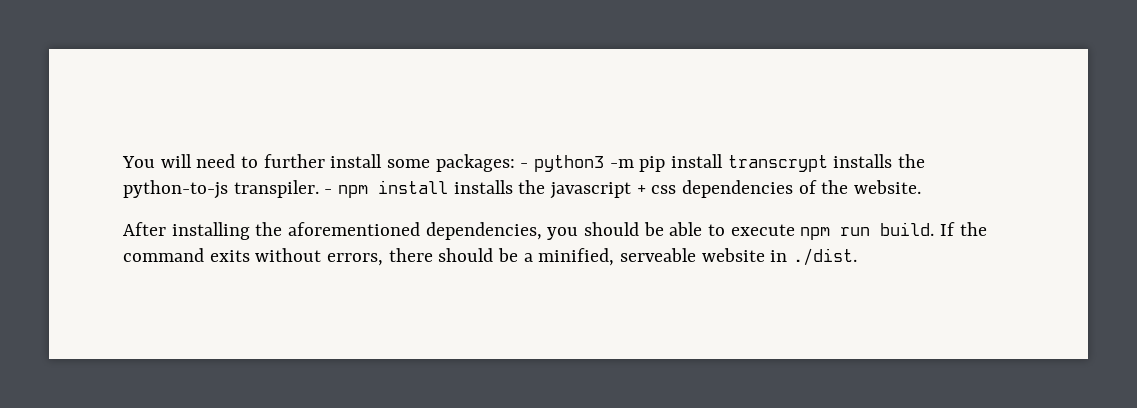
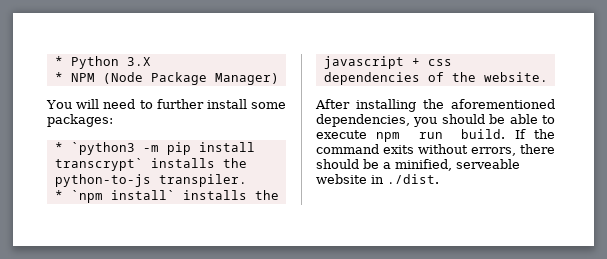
+ * Python 3.X
+ * NPM (Node Package Manager)
- You will need to further install some packages: - python3 -m pip install transcrypt installs the python-to-js transpiler. - npm install installs the javascript + css dependencies of the website.
+ You will need to further install some packages:
+ * `python3 -m pip install transcrypt` installs the python-to-js transpiler.
+ * `npm install` installs the javascript + css dependencies of the website.

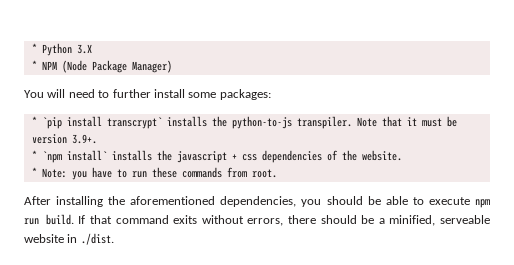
- * `python3 -m pip install transcrypt` installs the python-to-js transpiler.
+ * `pip install transcrypt` installs the python-to-js transpiler. Note that it must be version 3.9+.
+ * Note: you have to run these commands from root.
- If the command exits without errors, there should be a minified, serveable website in ./dist.
+ If that command exits without errors, there should be a minified, serveable website in ./dist.

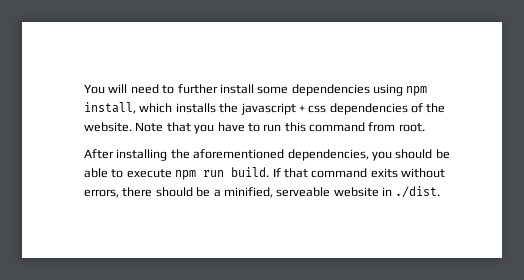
- * Python 3.X
- * NPM (Node Package Manager)
- You will need to further install some packages:
- * `pip install transcrypt` installs the python-to-js transpiler. Note that it must be version 3.9+.
- * `npm install` installs the javascript + css dependencies of the website.
- * Note: you have to run these commands from root.
+ You will need to further install some dependencies using npm install, which installs the javascript + css dependencies of the website. Note that you have to run this command from root.

